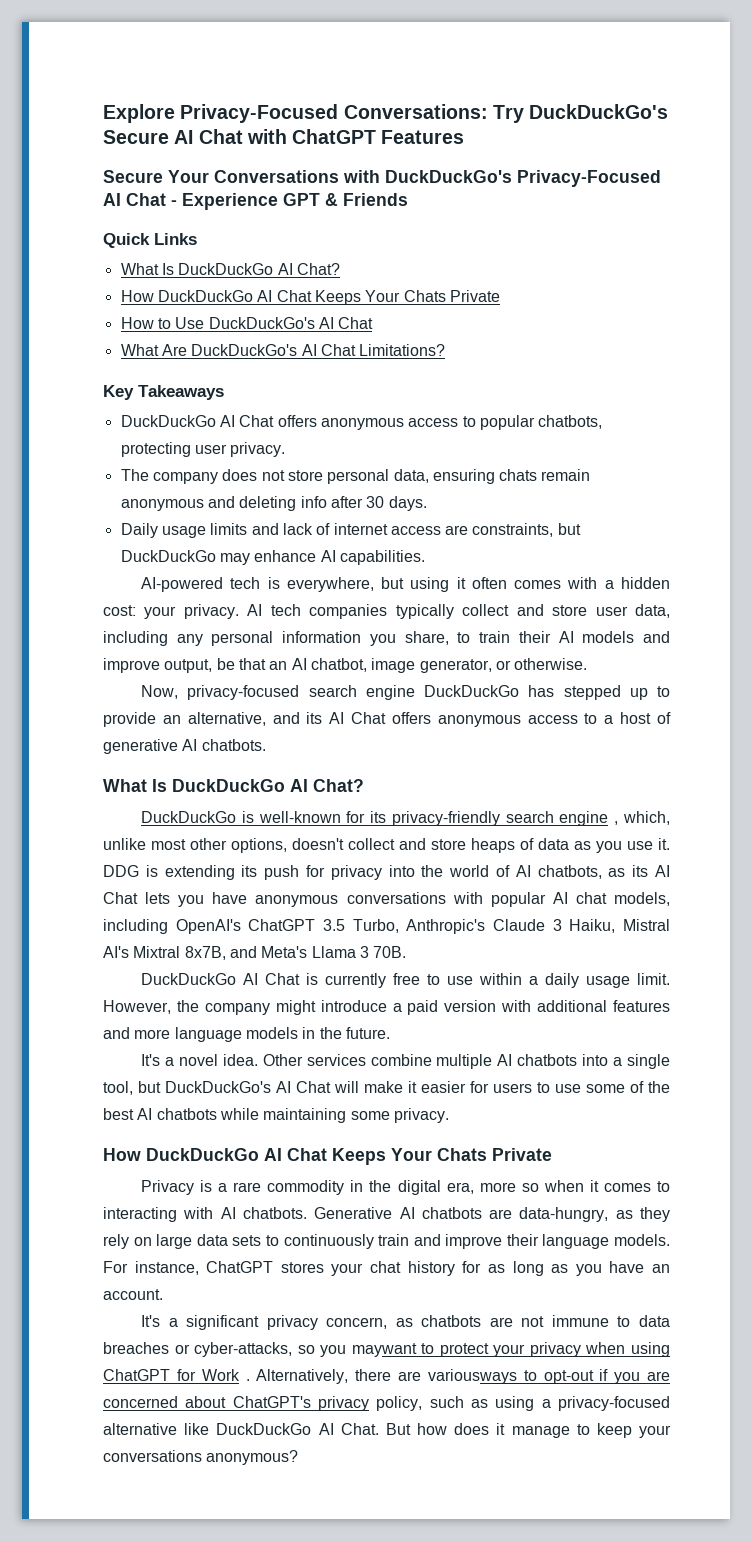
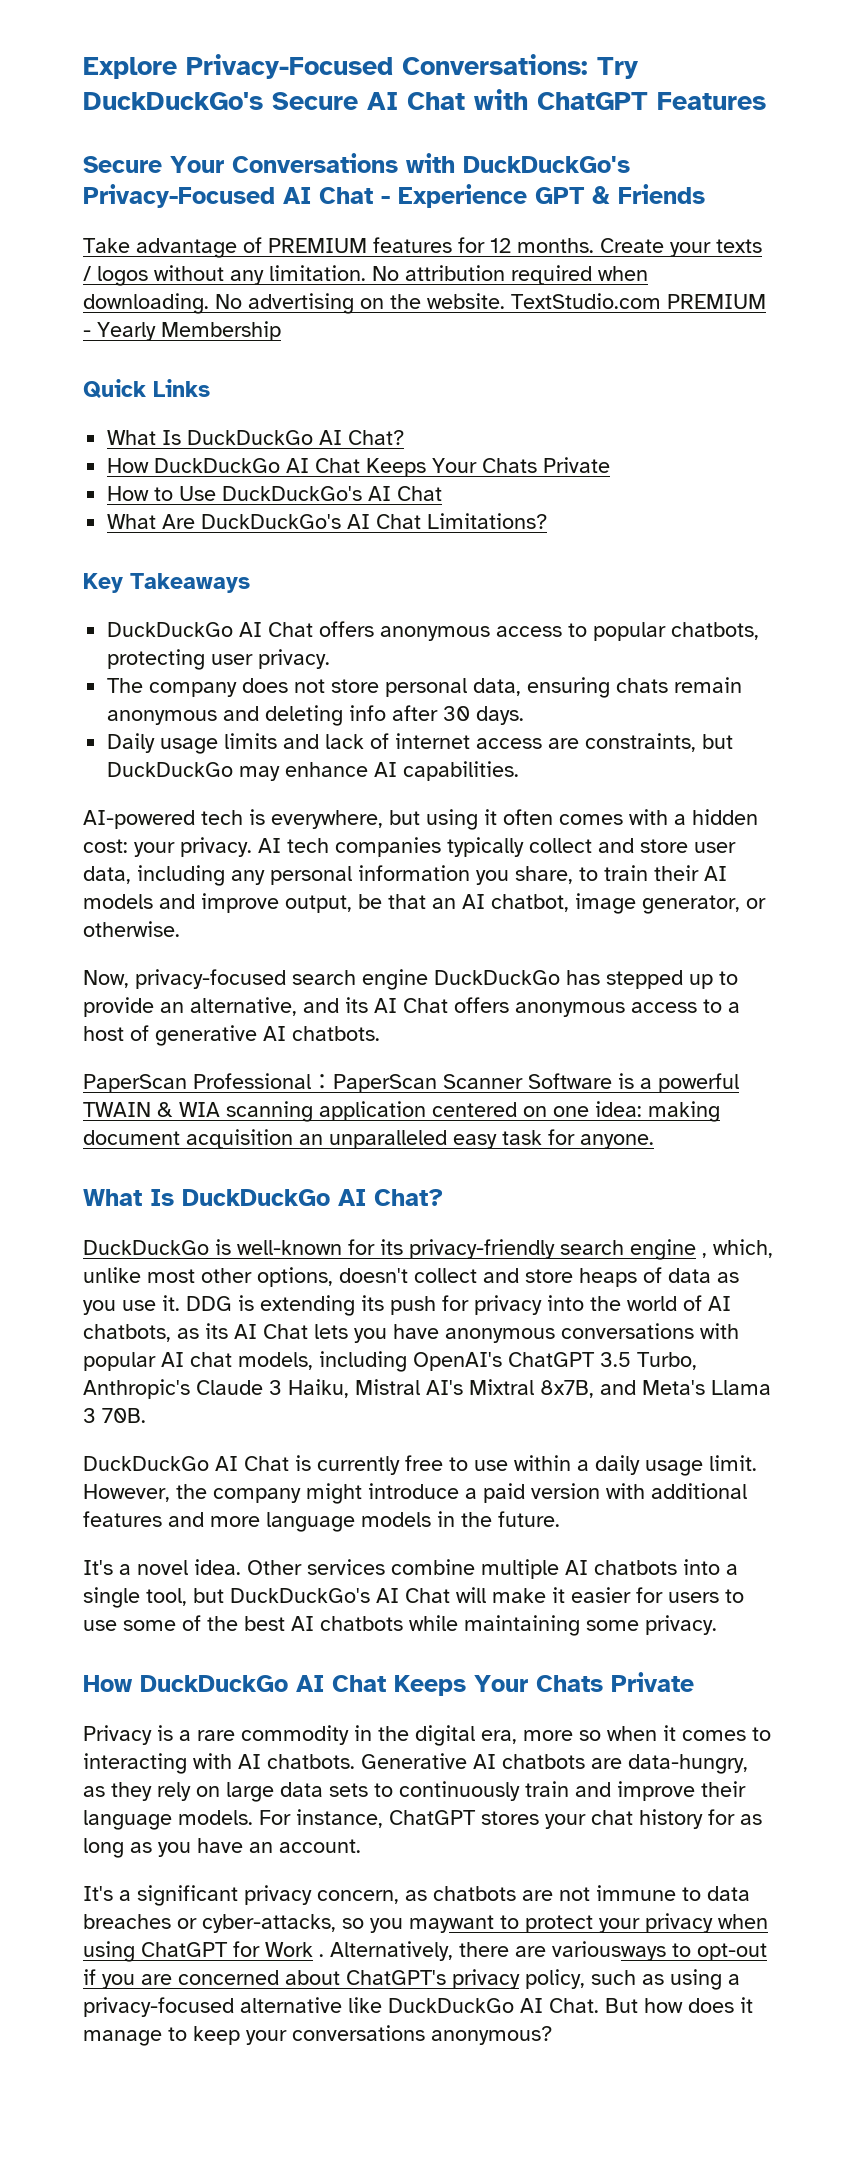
+ Take advantage of PREMIUM features for 12 months. Create your texts / logos without any limitation. No attribution required when downloading. No advertising on the website. TextStudio.com PREMIUM - Yearly Membership
+ PaperScan Professional：PaperScan Scanner Software is a powerful TWAIN & WIA scanning application centered on one idea: making document acquisition an unparalleled easy task for anyone.

